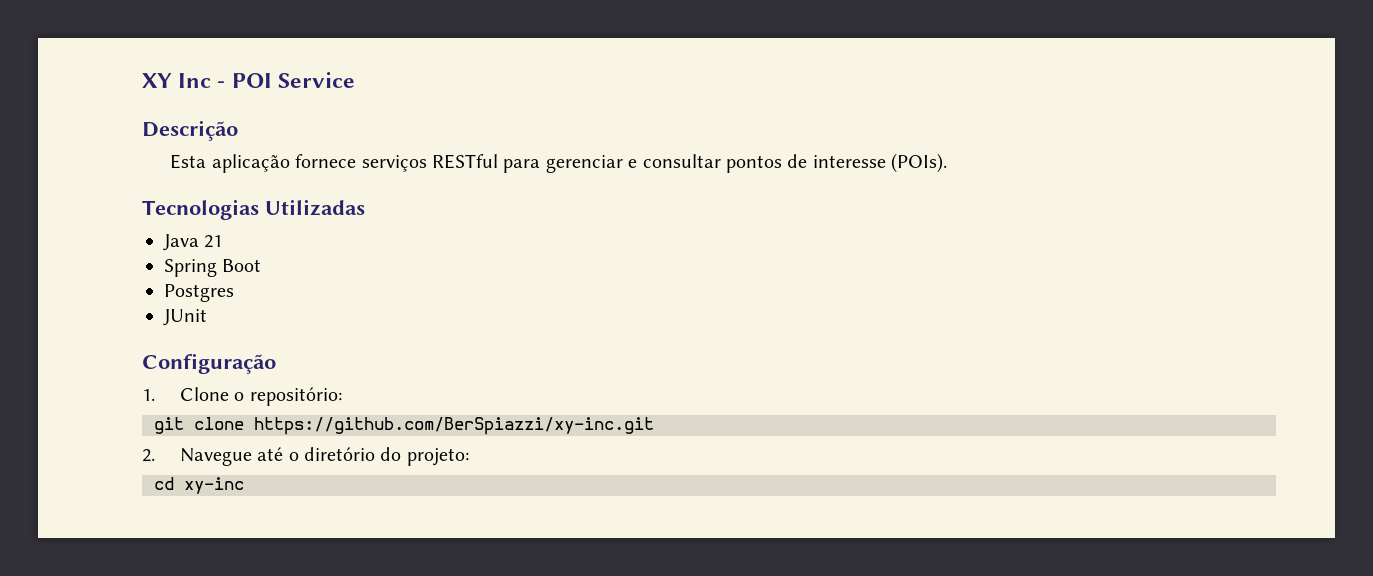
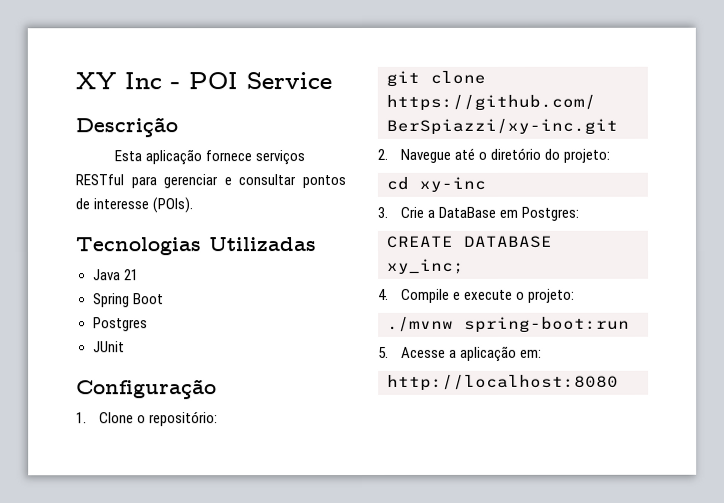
+ 3. Crie a DataBase em Postgres:
+ CREATE DATABASE xy_inc;
+ 4. Compile e execute o projeto:
+ ./mvnw spring-boot:run
+ 5. Acesse a aplicação em:
+ http://localhost:8080

